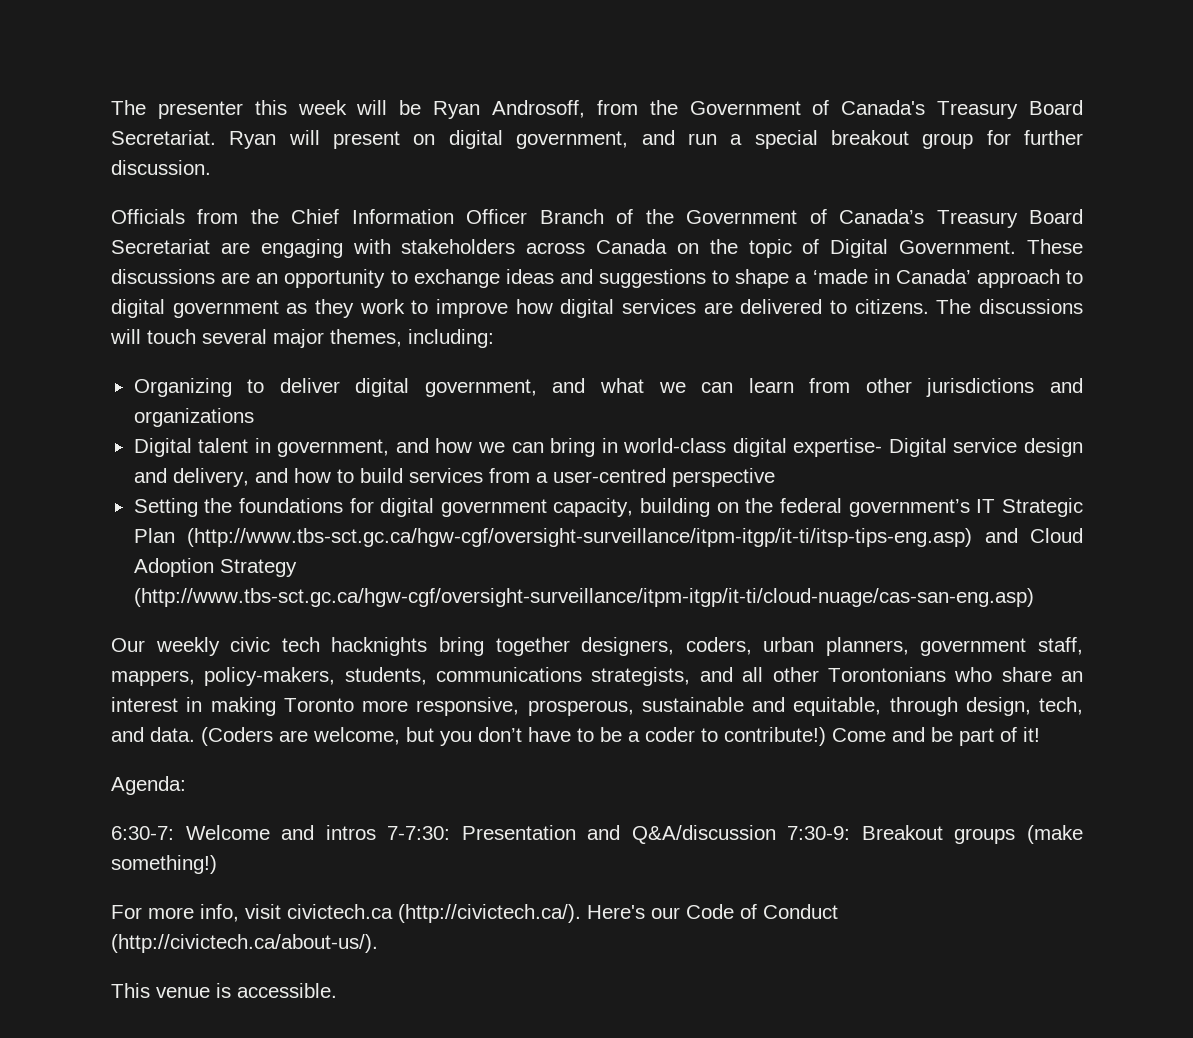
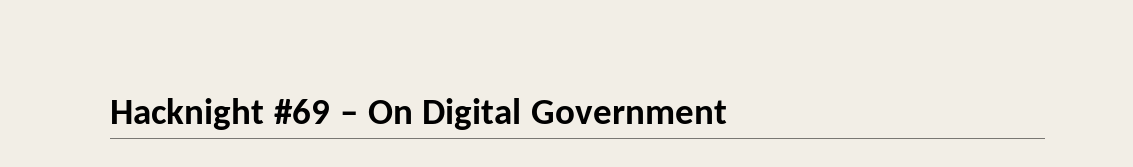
- The presenter this week will be Ryan Androsoff, from the Government of Canada's Treasury Board Secretariat. Ryan will present on digital government, and run a special breakout group for further discussion.
- Officials from the Chief Information Officer Branch of the Government of Canada’s Treasury Board Secretariat are engaging with stakeholders across Canada on the topic of Digital Government. These discussions are an opportunity to exchange ideas and suggestions to shape a ‘made in Canada’ approach to digital government as they work to improve how digital services are delivered to citizens. The discussions will touch several major themes, including:
- Organizing to deliver digital government, and what we can learn from other jurisdictions and organizations
- Digital talent in government, and how we can bring in world-class digital expertise- Digital service design and delivery, and how to build services from a user-centred perspective
- Setting the foundations for digital government capacity, building on the federal government’s IT Strategic Plan (http://www.tbs-sct.gc.ca/hgw-cgf/oversight-surveillance/itpm-itgp/it-ti/itsp-tips-eng.asp) and Cloud Adoption Strategy (http://www.tbs-sct.gc.ca/hgw-cgf/oversight-surveillance/itpm-itgp/it-ti/cloud-nuage/cas-san-eng.asp)
- Our weekly civic tech hacknights bring together designers, coders, urban planners, government staff, mappers, policy-makers, students, communications strategists, and all other Torontonians who share an interest in making Toronto more responsive, prosperous, sustainable and equitable, through design, tech, and data. (Coders are welcome, but you don’t have to be a coder to contribute!) Come and be part of it!
- Agenda:
- 6:30-7: Welcome and intros 7-7:30: Presentation and Q&A/discussion 7:30-9: Breakout groups (make something!)
- For more info, visit civictech.ca (http://civictech.ca/). Here's our Code of Conduct (http://civictech.ca/about-us/).
- This venue is accessible.
+ Hacknight #69 – On Digital Government

